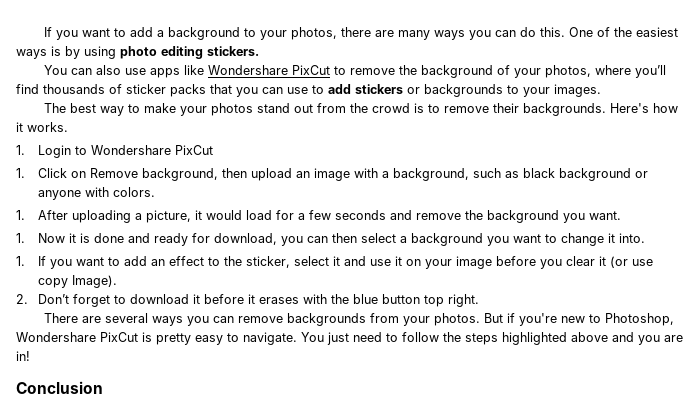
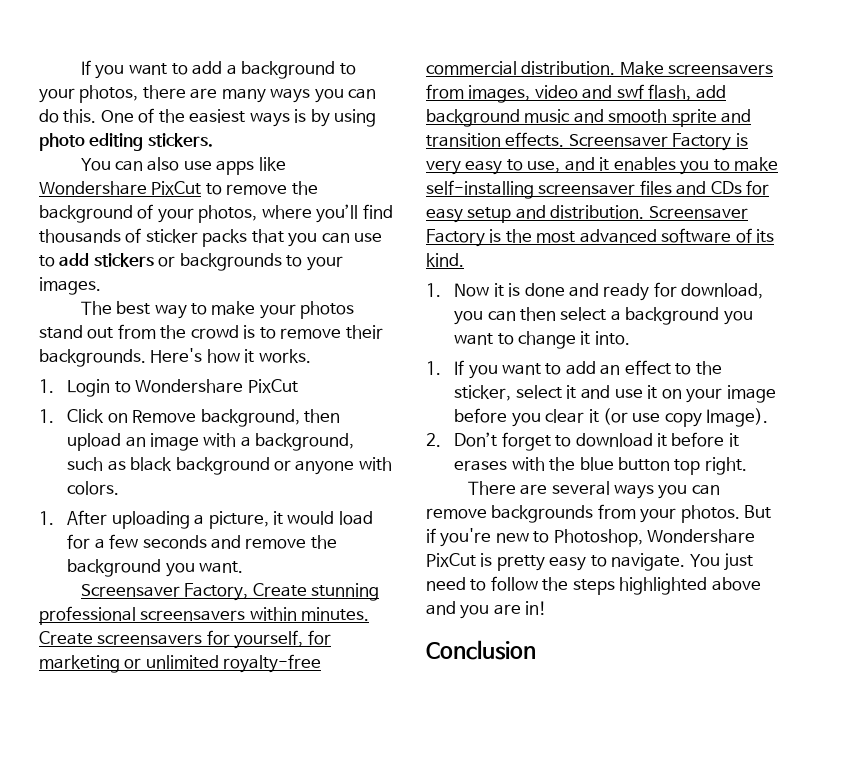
+ Screensaver Factory, Create stunning professional screensavers within minutes. Create screensavers for yourself, for marketing or unlimited royalty-free commercial distribution. Make screensavers from images, video and swf flash, add background music and smooth sprite and transition effects. Screensaver Factory is very easy to use, and it enables you to make self-installing screensaver files and CDs for easy setup and distribution. Screensaver Factory is the most advanced software of its kind.

